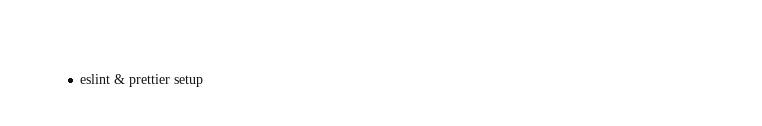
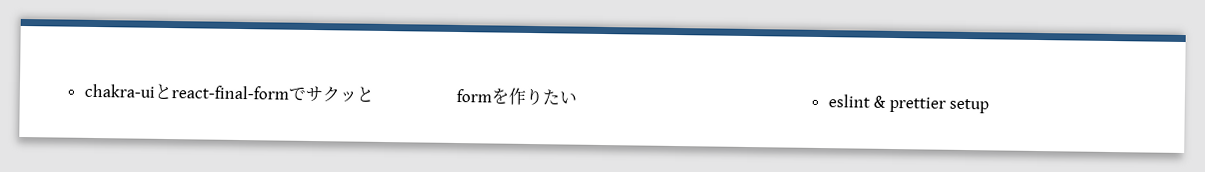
+ chakra-uiとreact-final-formでサクッとformを作りたい

